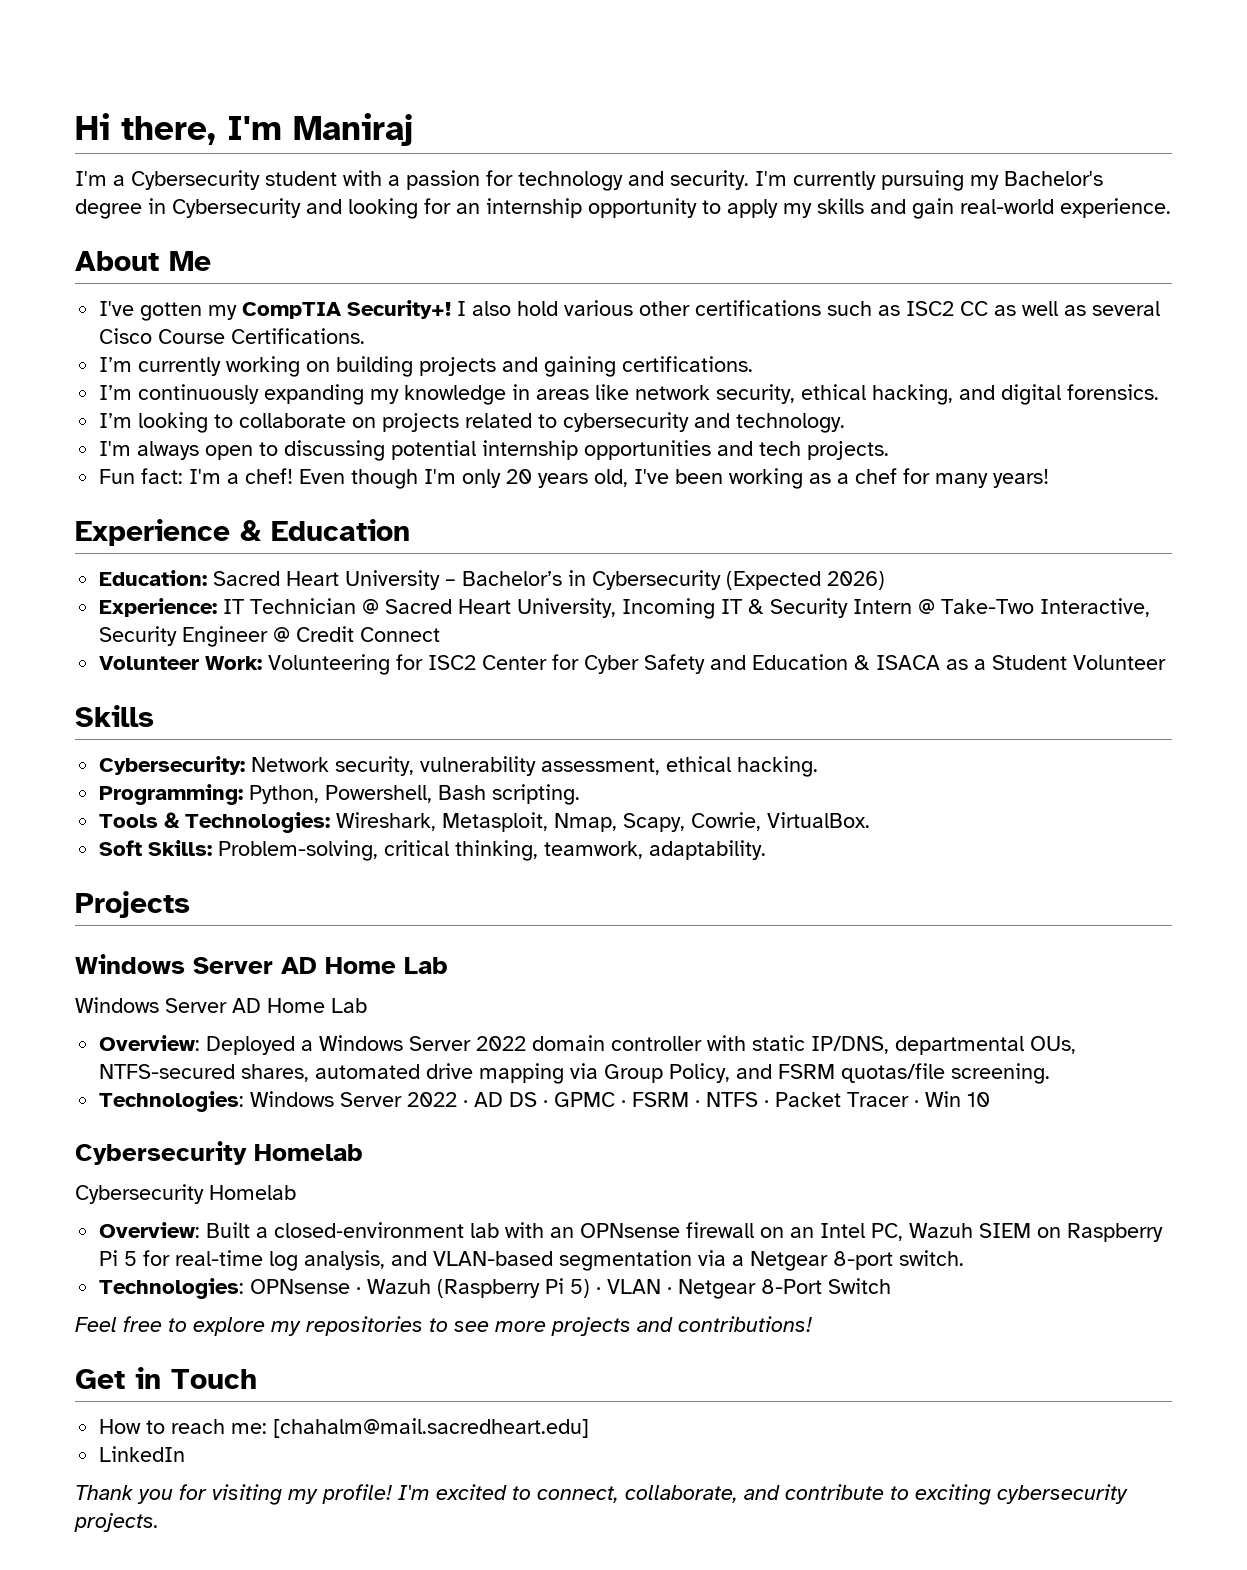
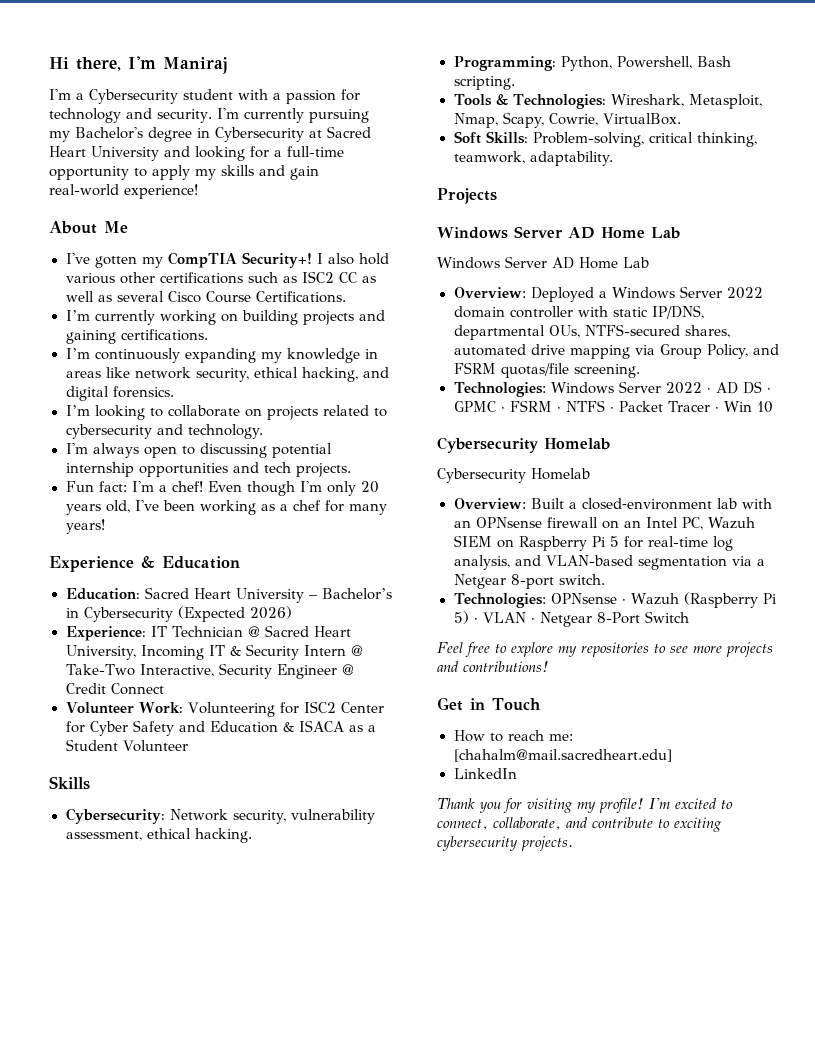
- I'm currently pursuing my Bachelor's degree in Cybersecurity and looking for an internship opportunity to apply my skills and gain real-world experience.
+ I'm currently pursuing my Bachelor's degree in Cybersecurity at Sacred Heart University and looking for a full-time opportunity to apply my skills and gain real-world experience!

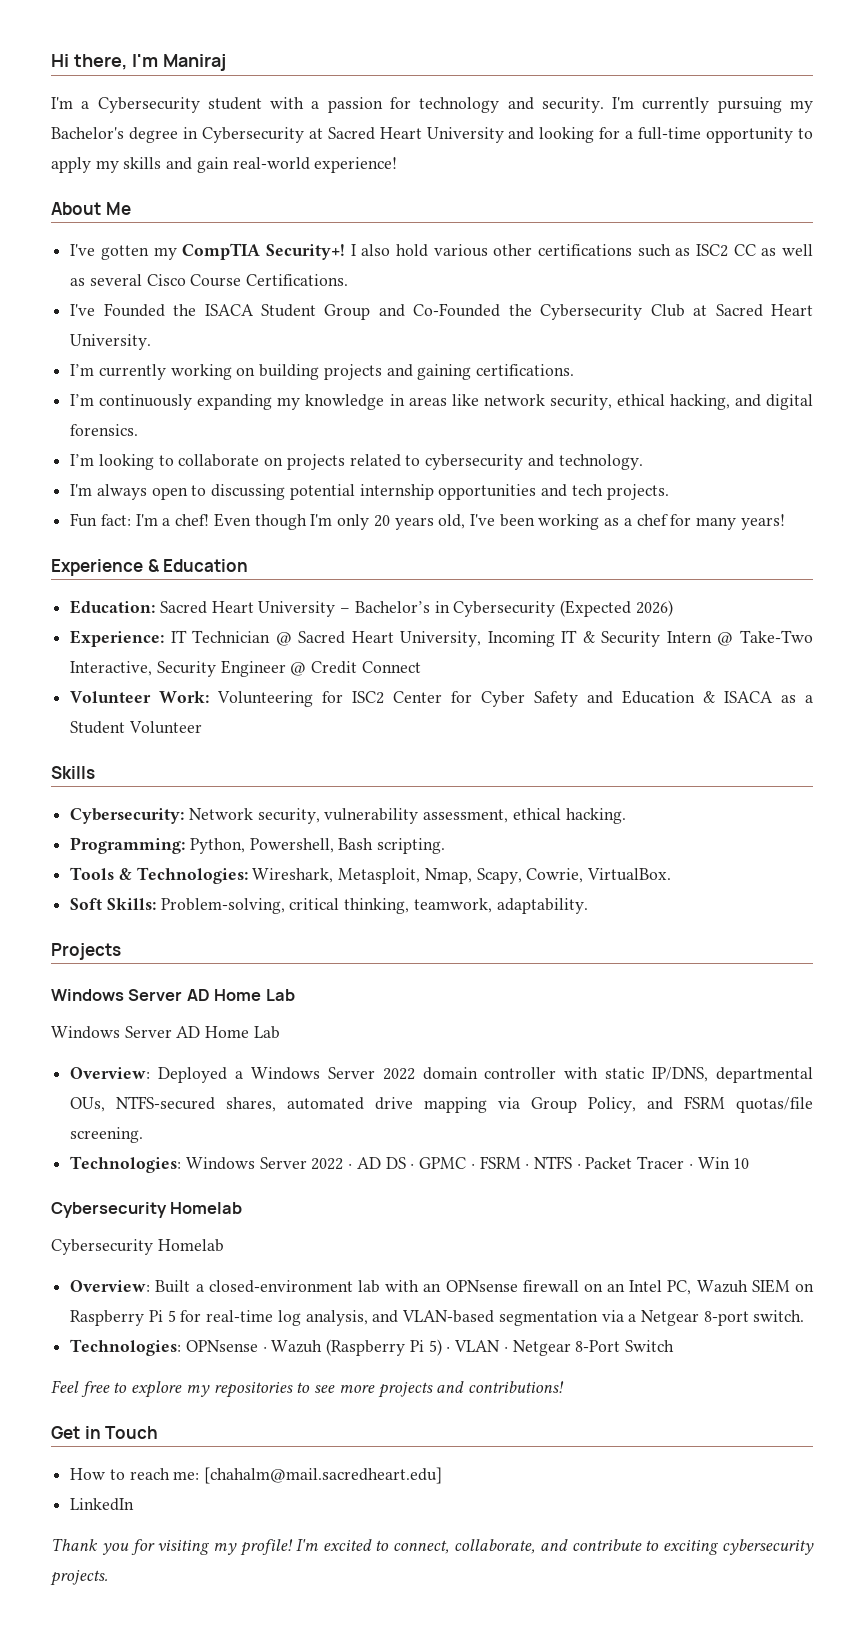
+ I've Founded the ISACA Student Group and Co-Founded the Cybersecurity Club at Sacred Heart University.

